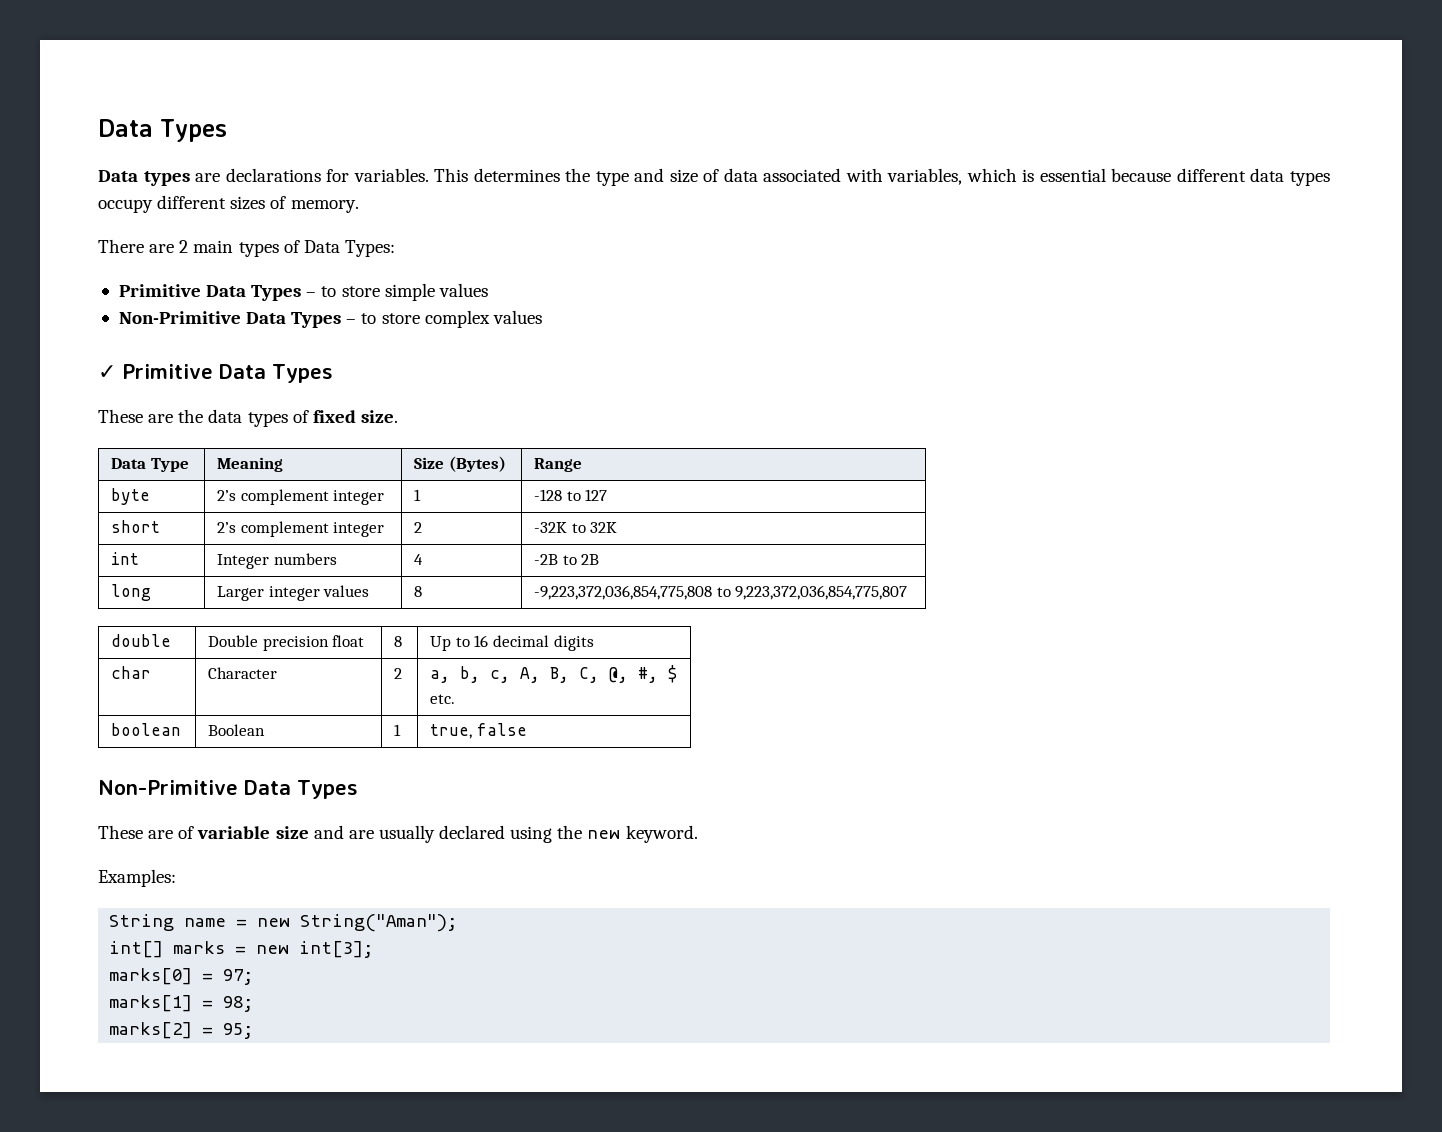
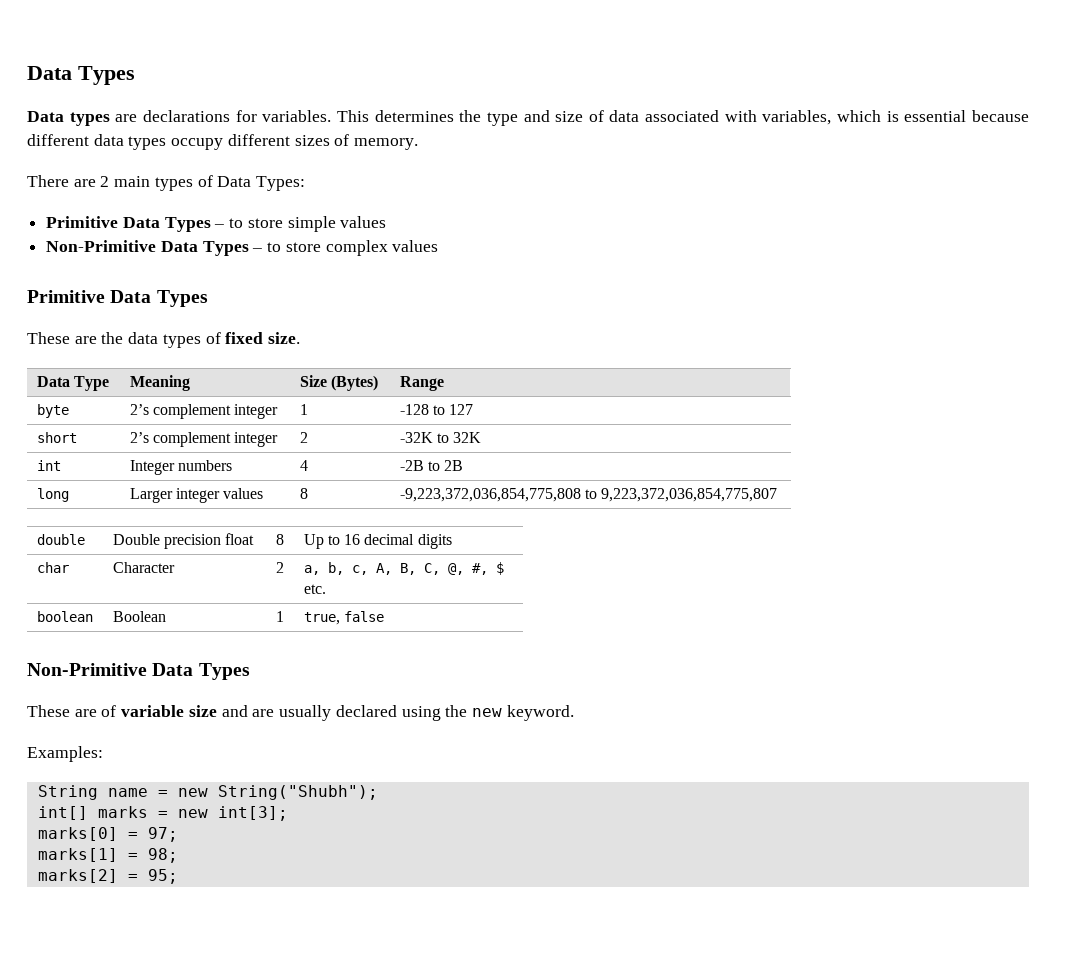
  Non-Primitive Data Types – to store complex values
- ✓ Primitive Data Types
+ Primitive Data Types
- String name = new String("Aman");
+ String name = new String("Shubh");

